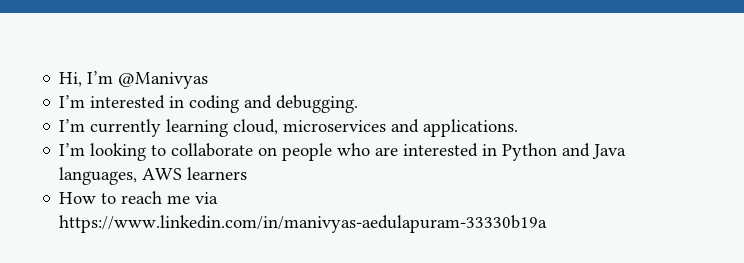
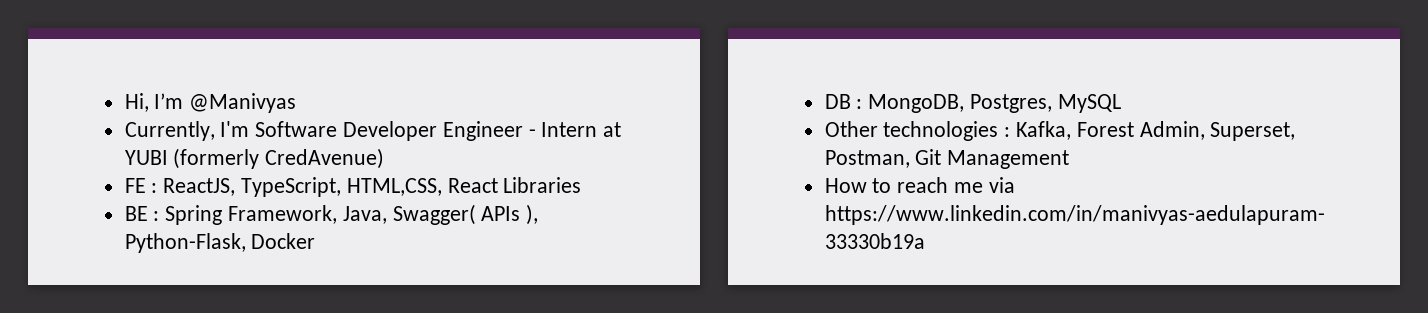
- I’m interested in coding and debugging.
- I’m currently learning cloud, microservices and applications.
- I’m looking to collaborate on people who are interested in Python and Java languages, AWS learners
+ Currently, I'm Software Developer Engineer - Intern at YUBI (formerly CredAvenue)
+ FE : ReactJS, TypeScript, HTML,CSS, React Libraries
+ BE : Spring Framework, Java, Swagger( APIs ), Python-Flask, Docker
+ DB : MongoDB, Postgres, MySQL
+ Other technologies : Kafka, Forest Admin, Superset, Postman, Git Management

